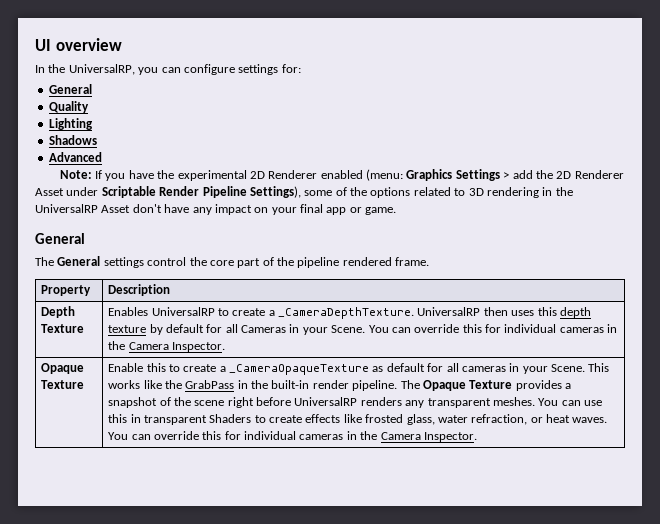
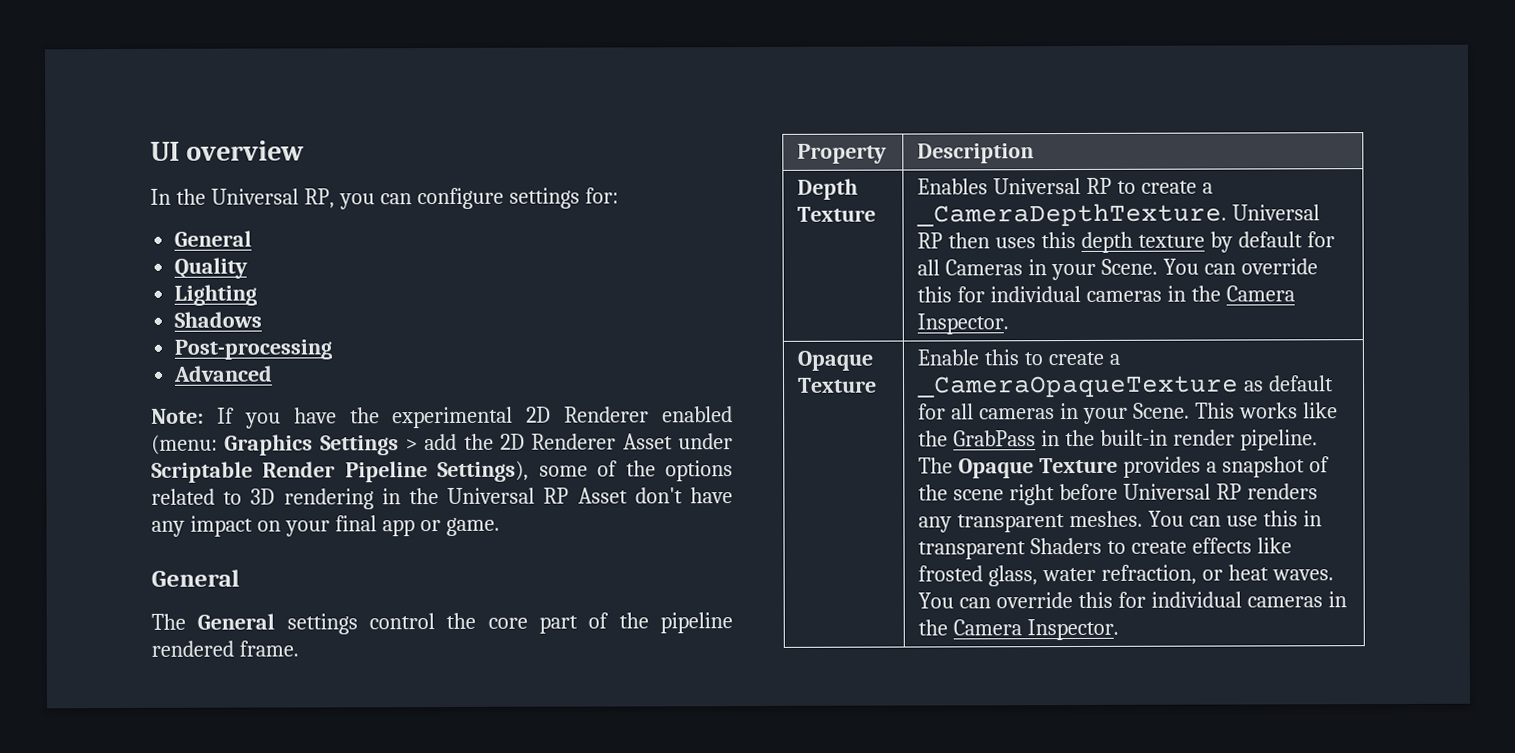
- In the UniversalRP, you can configure settings for:
+ In the Universal RP, you can configure settings for:
+ Post-processing
- Note: If you have the experimental 2D Renderer enabled (menu: Graphics Settings > add the 2D Renderer Asset under Scriptable Render Pipeline Settings), some of the options related to 3D rendering in the UniversalRP Asset don't have any impact on your final app or game.
+ Note: If you have the experimental 2D Renderer enabled (menu: Graphics Settings > add the 2D Renderer Asset under Scriptable Render Pipeline Settings), some of the options related to 3D rendering in the Universal RP Asset don't have any impact on your final app or game.
- Depth Texture | Enables UniversalRP to create a _CameraDepthTexture. UniversalRP then uses this depth texture by default for all Cameras in your Scene. You can override this for individual cameras in the Camera Inspector.
+ Depth Texture | Enables Universal RP to create a _CameraDepthTexture. Universal RP then uses this depth texture by default for all Cameras in your Scene. You can override this for individual cameras in the Camera Inspector.
- The Opaque Texture provides a snapshot of the scene right before UniversalRP renders any transparent meshes.
+ The Opaque Texture provides a snapshot of the scene right before Universal RP renders any transparent meshes.

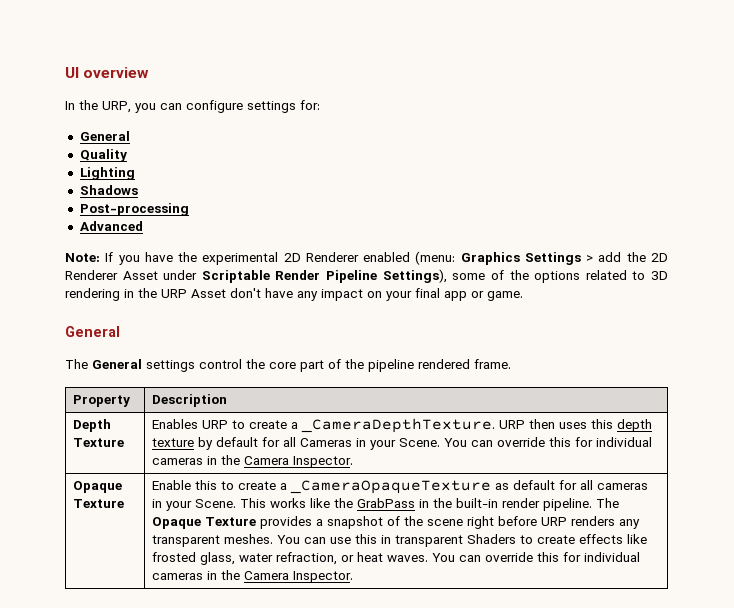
- In the Universal RP, you can configure settings for:
+ In the URP, you can configure settings for:
- Note: If you have the experimental 2D Renderer enabled (menu: Graphics Settings > add the 2D Renderer Asset under Scriptable Render Pipeline Settings), some of the options related to 3D rendering in the Universal RP Asset don't have any impact on your final app or game.
+ Note: If you have the experimental 2D Renderer enabled (menu: Graphics Settings > add the 2D Renderer Asset under Scriptable Render Pipeline Settings), some of the options related to 3D rendering in the URP Asset don't have any impact on your final app or game.
- Depth Texture | Enables Universal RP to create a _CameraDepthTexture. Universal RP then uses this depth texture by default for all Cameras in your Scene. You can override this for individual cameras in the Camera Inspector.
+ Depth Texture | Enables URP to create a _CameraDepthTexture. URP then uses this depth texture by default for all Cameras in your Scene. You can override this for individual cameras in the Camera Inspector.
- The Opaque Texture provides a snapshot of the scene right before Universal RP renders any transparent meshes.
+ The Opaque Texture provides a snapshot of the scene right before URP renders any transparent meshes.

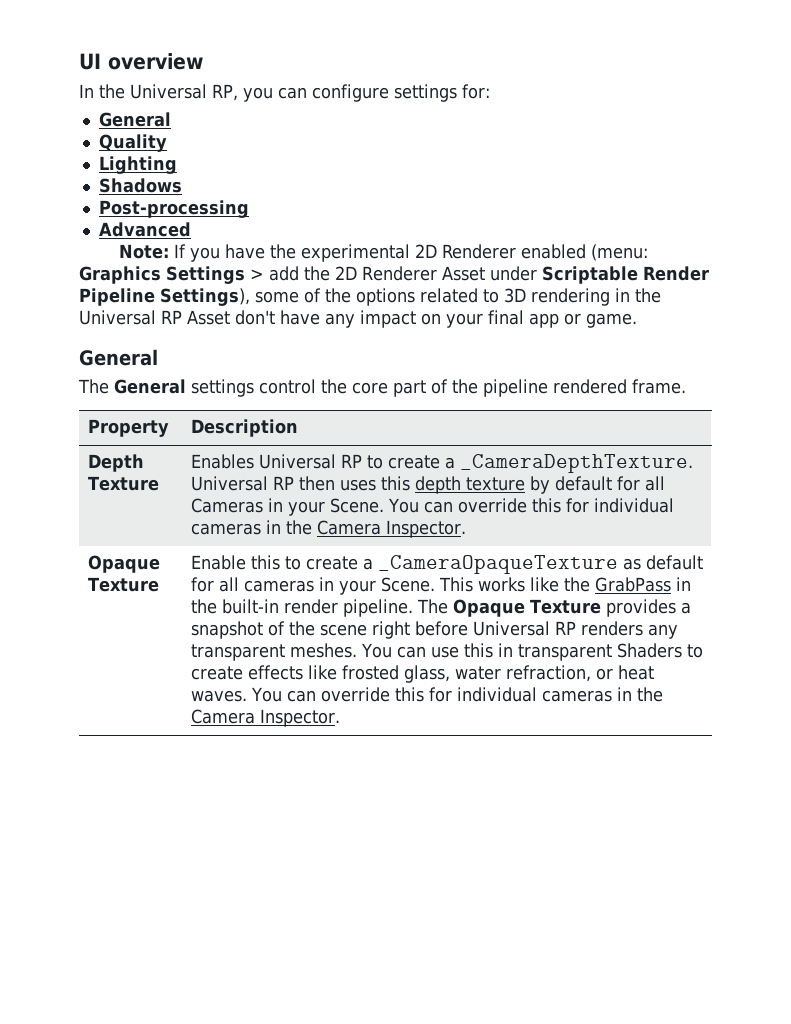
- In the URP, you can configure settings for:
+ In the Universal RP, you can configure settings for:
- Note: If you have the experimental 2D Renderer enabled (menu: Graphics Settings > add the 2D Renderer Asset under Scriptable Render Pipeline Settings), some of the options related to 3D rendering in the URP Asset don't have any impact on your final app or game.
+ Note: If you have the experimental 2D Renderer enabled (menu: Graphics Settings > add the 2D Renderer Asset under Scriptable Render Pipeline Settings), some of the options related to 3D rendering in the Universal RP Asset don't have any impact on your final app or game.
- Depth Texture | Enables URP to create a _CameraDepthTexture. URP then uses this depth texture by default for all Cameras in your Scene. You can override this for individual cameras in the Camera Inspector.
+ Depth Texture | Enables Universal RP to create a _CameraDepthTexture. Universal RP then uses this depth texture by default for all Cameras in your Scene. You can override this for individual cameras in the Camera Inspector.
- The Opaque Texture provides a snapshot of the scene right before URP renders any transparent meshes.
+ The Opaque Texture provides a snapshot of the scene right before Universal RP renders any transparent meshes.

